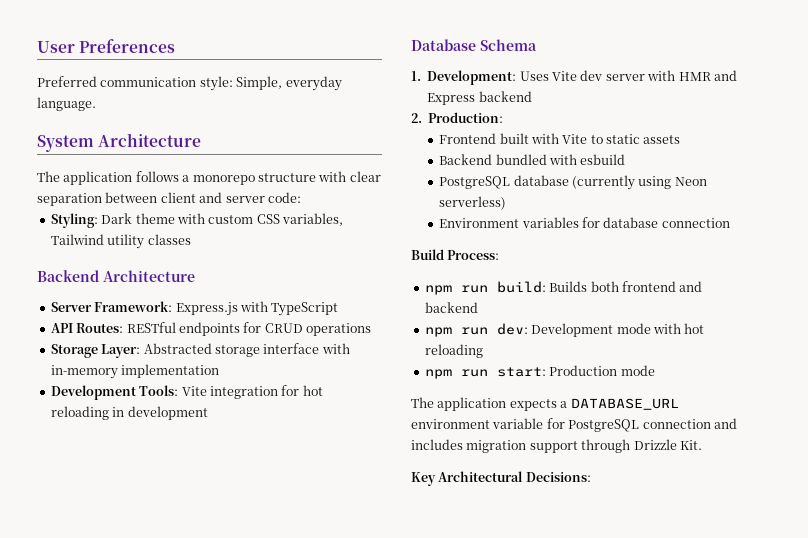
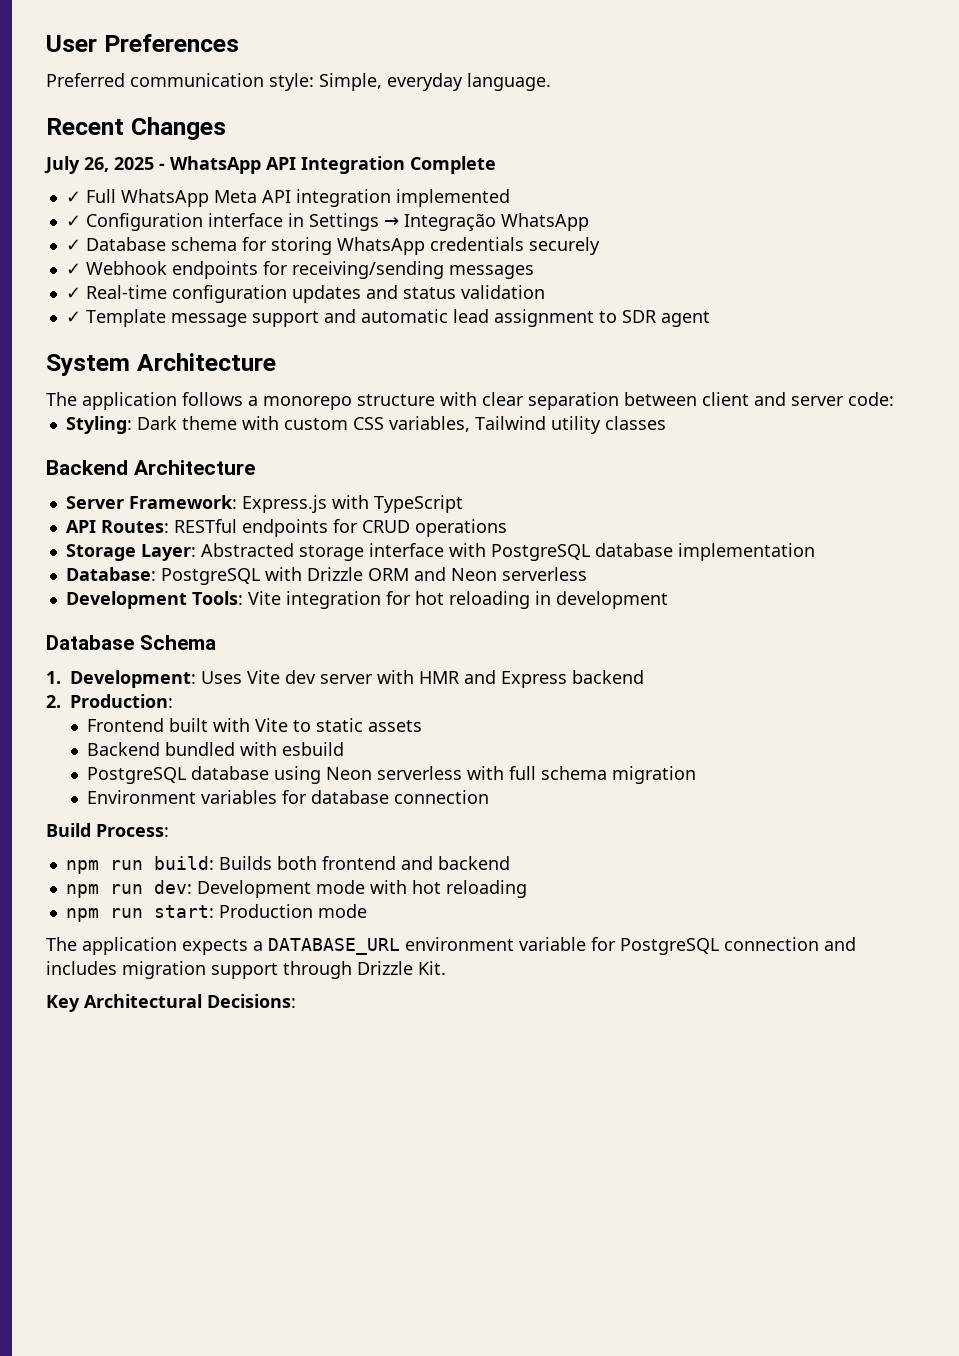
+ Recent Changes
+ July 26, 2025 - WhatsApp API Integration Complete
+ ✓ Full WhatsApp Meta API integration implemented
+ ✓ Configuration interface in Settings → Integração WhatsApp
+ ✓ Database schema for storing WhatsApp credentials securely
+ ✓ Webhook endpoints for receiving/sending messages
+ ✓ Real-time configuration updates and status validation
+ ✓ Template message support and automatic lead assignment to SDR agent
- Storage Layer: Abstracted storage interface with in-memory implementation
+ Storage Layer: Abstracted storage interface with PostgreSQL database implementation
+ Database: PostgreSQL with Drizzle ORM and Neon serverless
- PostgreSQL database (currently using Neon serverless)
+ PostgreSQL database using Neon serverless with full schema migration

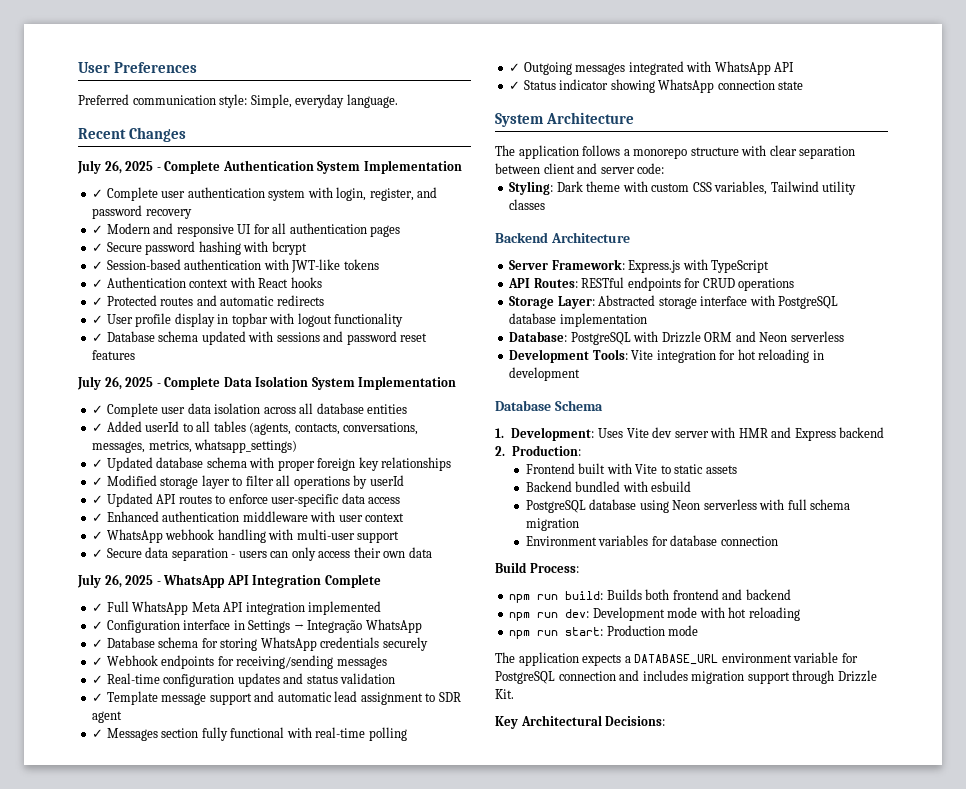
+ July 26, 2025 - Complete Authentication System Implementation
+ ✓ Complete user authentication system with login, register, and password recovery
+ ✓ Modern and responsive UI for all authentication pages
+ ✓ Secure password hashing with bcrypt
+ ✓ Session-based authentication with JWT-like tokens
+ ✓ Authentication context with React hooks
+ ✓ Protected routes and automatic redirects
+ ✓ User profile display in topbar with logout functionality
+ ✓ Database schema updated with sessions and password reset features
+ July 26, 2025 - Complete Data Isolation System Implementation
+ ✓ Complete user data isolation across all database entities
+ ✓ Added userId to all tables (agents, contacts, conversations, messages, metrics, whatsapp_settings)
+ ✓ Updated database schema with proper foreign key relationships
+ ✓ Modified storage layer to filter all operations by userId
+ ✓ Updated API routes to enforce user-specific data access
+ ✓ Enhanced authentication middleware with user context
+ ✓ WhatsApp webhook handling with multi-user support
+ ✓ Secure data separation - users can only access their own data
+ ✓ Messages section fully functional with real-time polling
+ ✓ Outgoing messages integrated with WhatsApp API
+ ✓ Status indicator showing WhatsApp connection state

